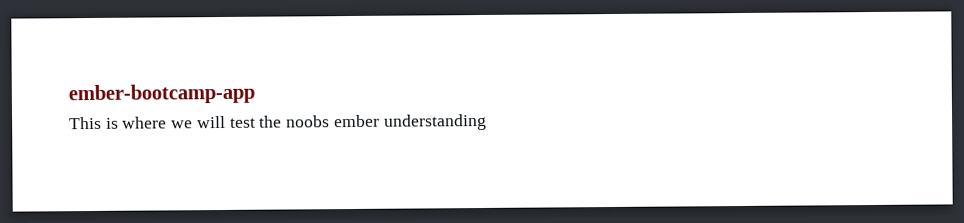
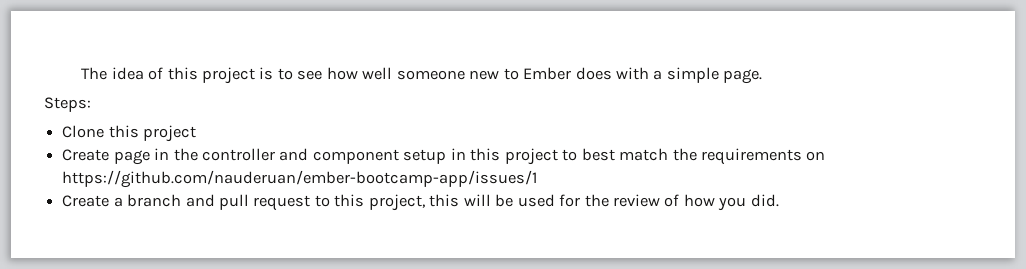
- ember-bootcamp-app
- This is where we will test the noobs ember understanding
+ The idea of this project is to see how well someone new to Ember does with a simple page.
+ Steps:
+ Clone this project
+ Create page in the controller and component setup in this project to best match the requirements on https://github.com/nauderuan/ember-bootcamp-app/issues/1
+ Create a branch and pull request to this project, this will be used for the review of how you did.

